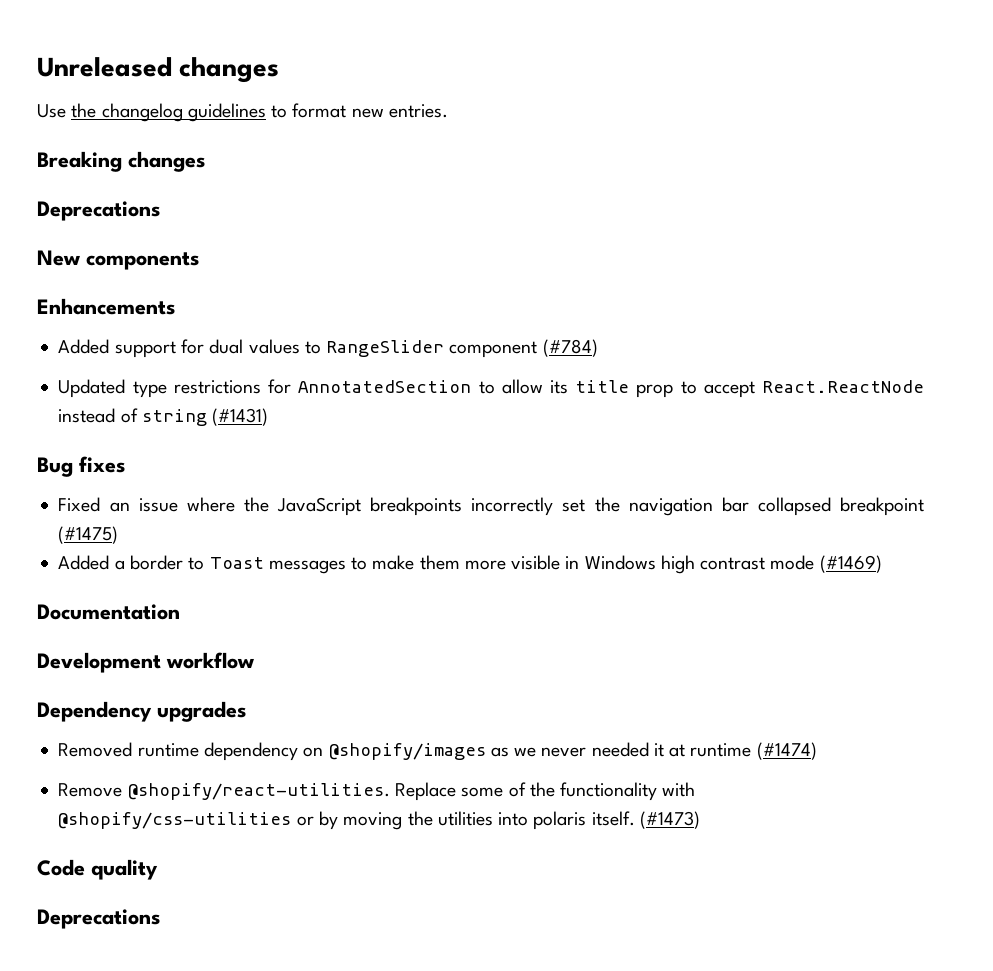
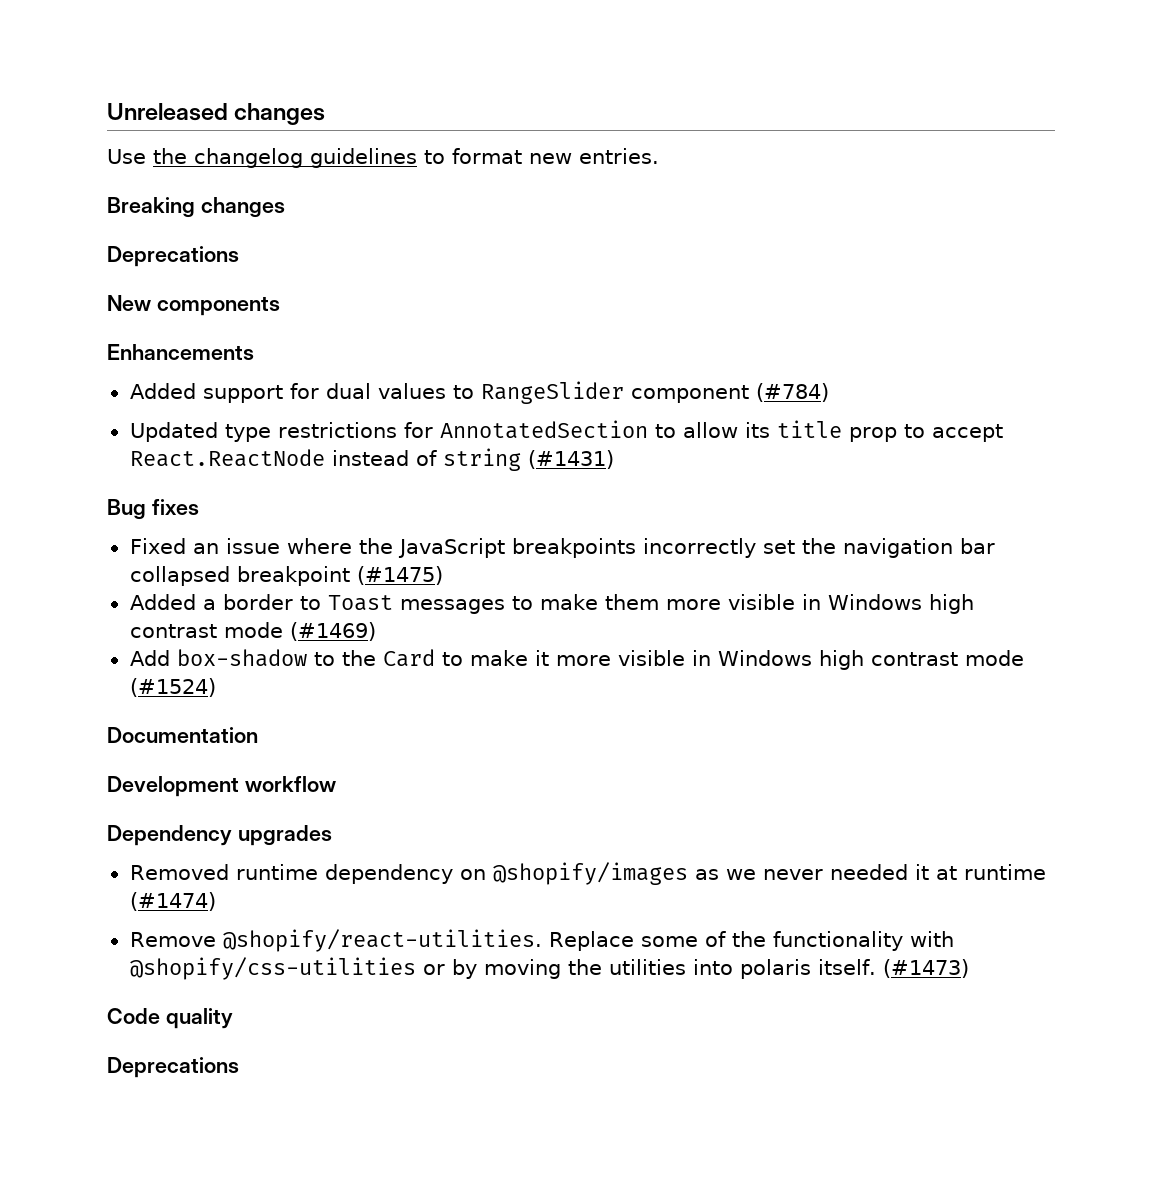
+ Add box-shadow to the Card to make it more visible in Windows high contrast mode (#1524)

